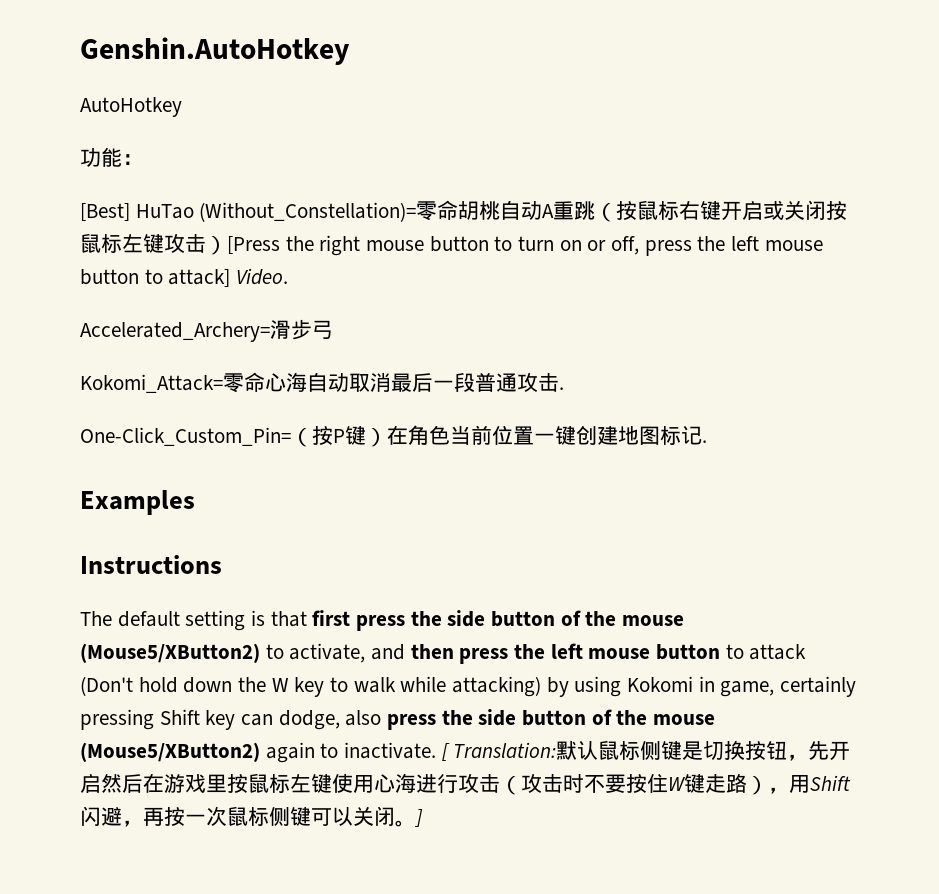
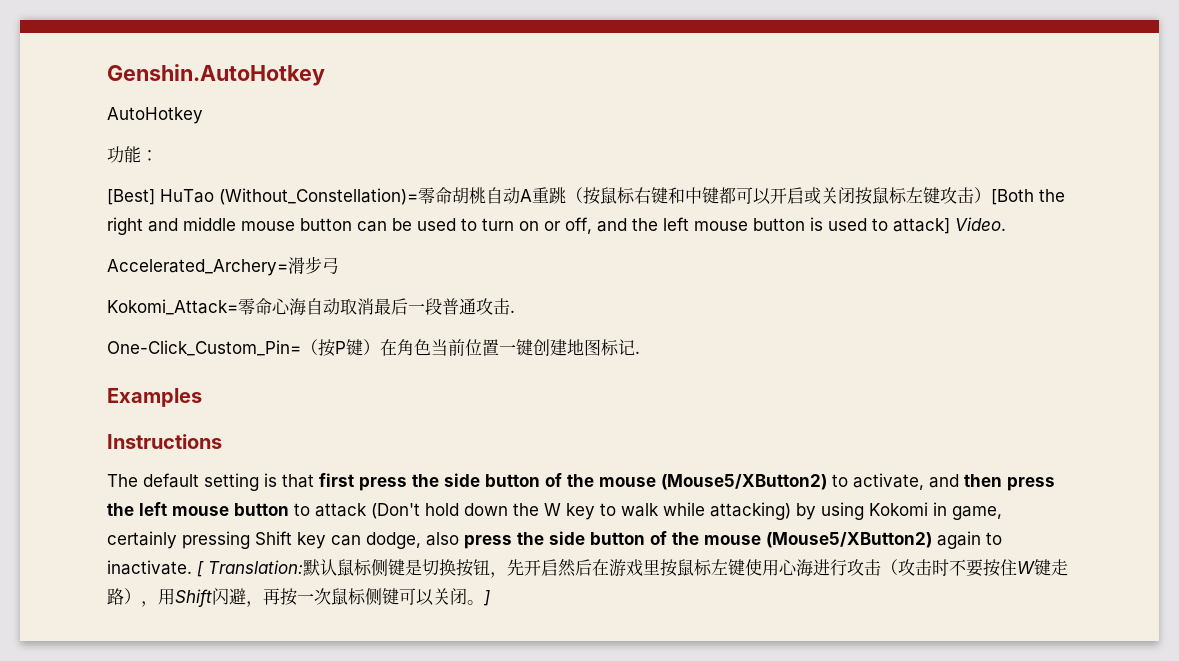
- [Best] HuTao (Without_Constellation)=零命胡桃自动A重跳（按鼠标右键开启或关闭按鼠标左键攻击）[Press the right mouse button to turn on or off, press the left mouse button to attack] Video.
+ [Best] HuTao (Without_Constellation)=零命胡桃自动A重跳（按鼠标右键和中键都可以开启或关闭按鼠标左键攻击）[Both the right and middle mouse button can be used to turn on or off, and the left mouse button is used to attack] Video.

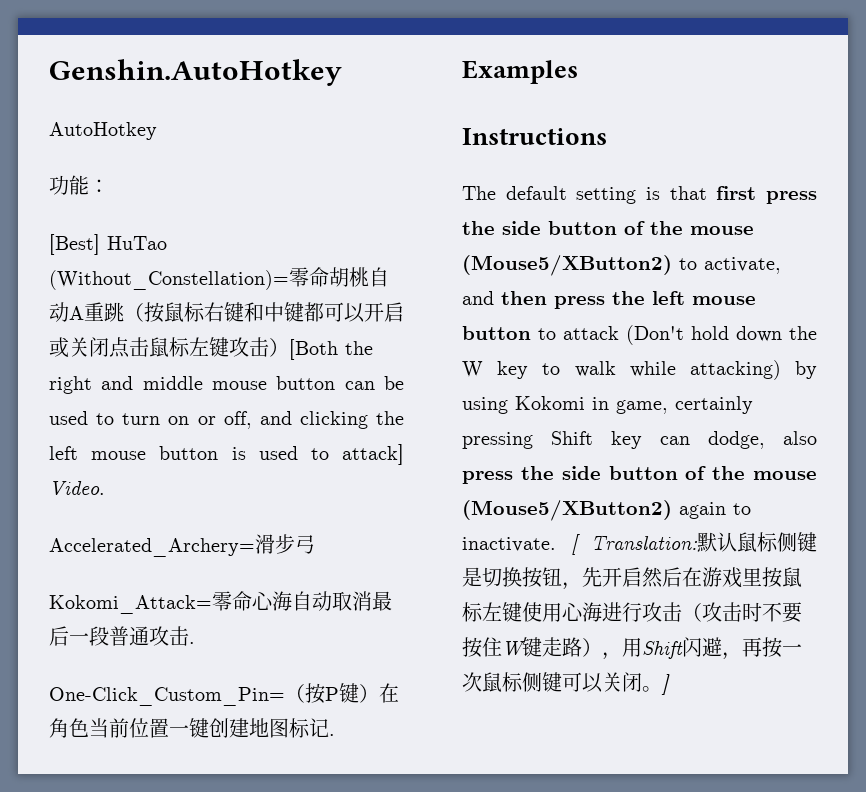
- [Best] HuTao (Without_Constellation)=零命胡桃自动A重跳（按鼠标右键和中键都可以开启或关闭按鼠标左键攻击）[Both the right and middle mouse button can be used to turn on or off, and the left mouse button is used to attack] Video.
+ [Best] HuTao (Without_Constellation)=零命胡桃自动A重跳（按鼠标右键和中键都可以开启或关闭点击鼠标左键攻击）[Both the right and middle mouse button can be used to turn on or off, and clicking the left mouse button is used to attack] Video.

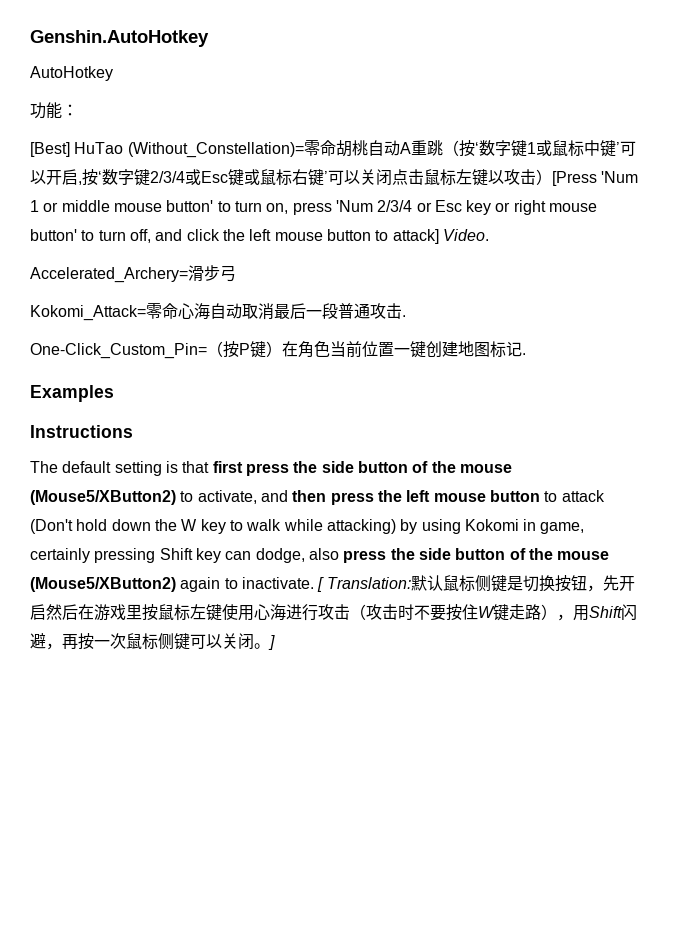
- [Best] HuTao (Without_Constellation)=零命胡桃自动A重跳（按鼠标右键和中键都可以开启或关闭点击鼠标左键攻击）[Both the right and middle mouse button can be used to turn on or off, and clicking the left mouse button is used to attack] Video.
+ [Best] HuTao (Without_Constellation)=零命胡桃自动A重跳（按‘数字键1或鼠标中键’可以开启,按‘数字键2/3/4或Esc键或鼠标右键’可以关闭点击鼠标左键以攻击）[Press 'Num 1 or middle mouse button' to turn on, press 'Num 2/3/4 or Esc key or right mouse button' to turn off, and click the left mouse button to attack] Video.

